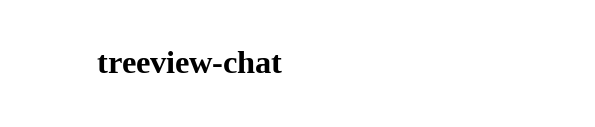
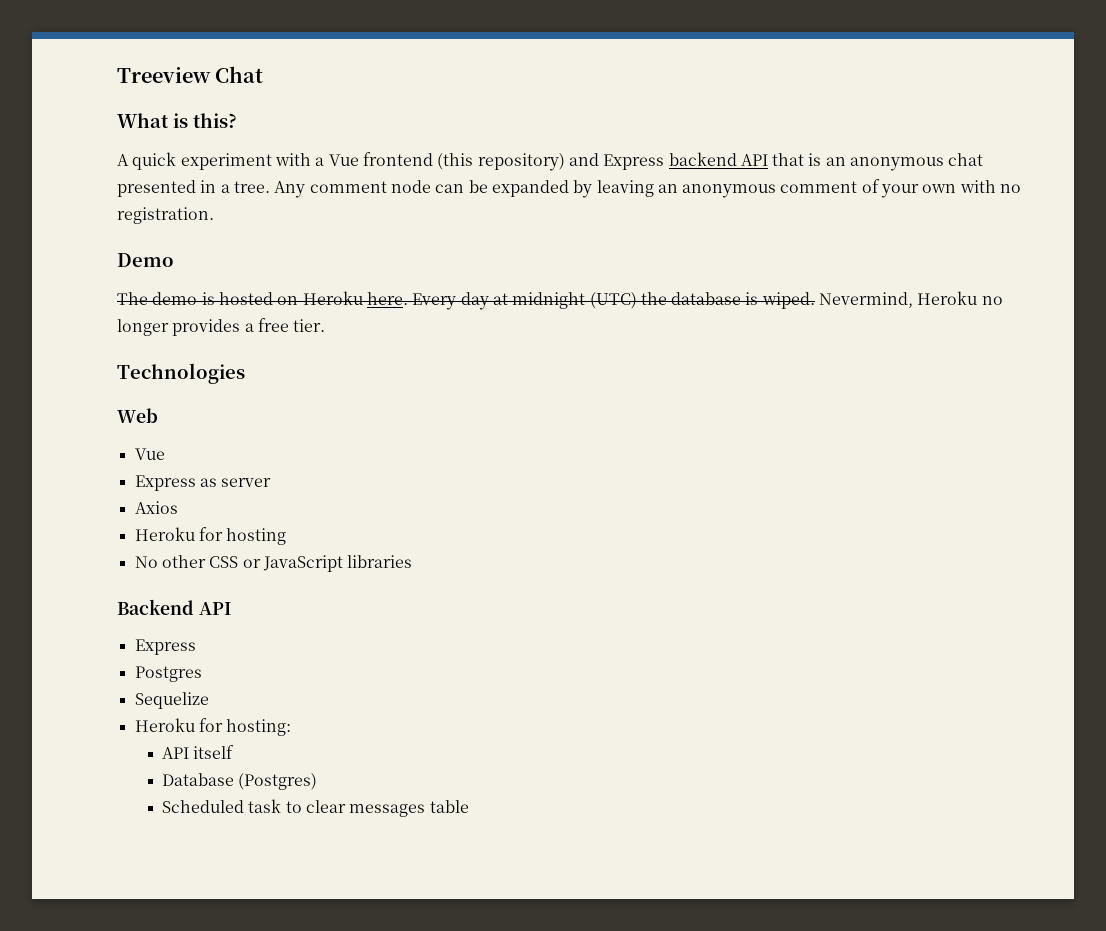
- treeview-chat
+ Treeview Chat
+ What is this?
+ A quick experiment with a Vue frontend (this repository) and Express backend API that is an anonymous chat presented in a tree. Any comment node can be expanded by leaving an anonymous comment of your own with no registration.
+ Demo
+ The demo is hosted on Heroku here. Every day at midnight (UTC) the database is wiped. Nevermind, Heroku no longer provides a free tier.
+ Technologies
+ Web
+ Vue
+ Express as server
+ Axios
+ Heroku for hosting
+ No other CSS or JavaScript libraries
+ Backend API
+ Express
+ Postgres
+ Sequelize
+ Heroku for hosting:
+ API itself
+ Database (Postgres)
+ Scheduled task to clear messages table

